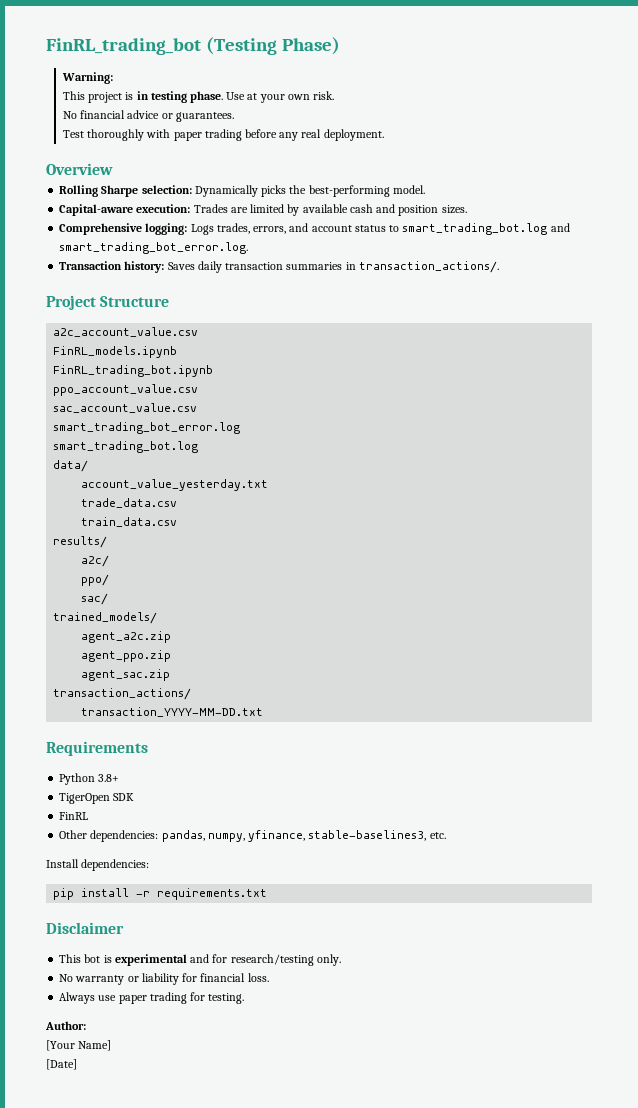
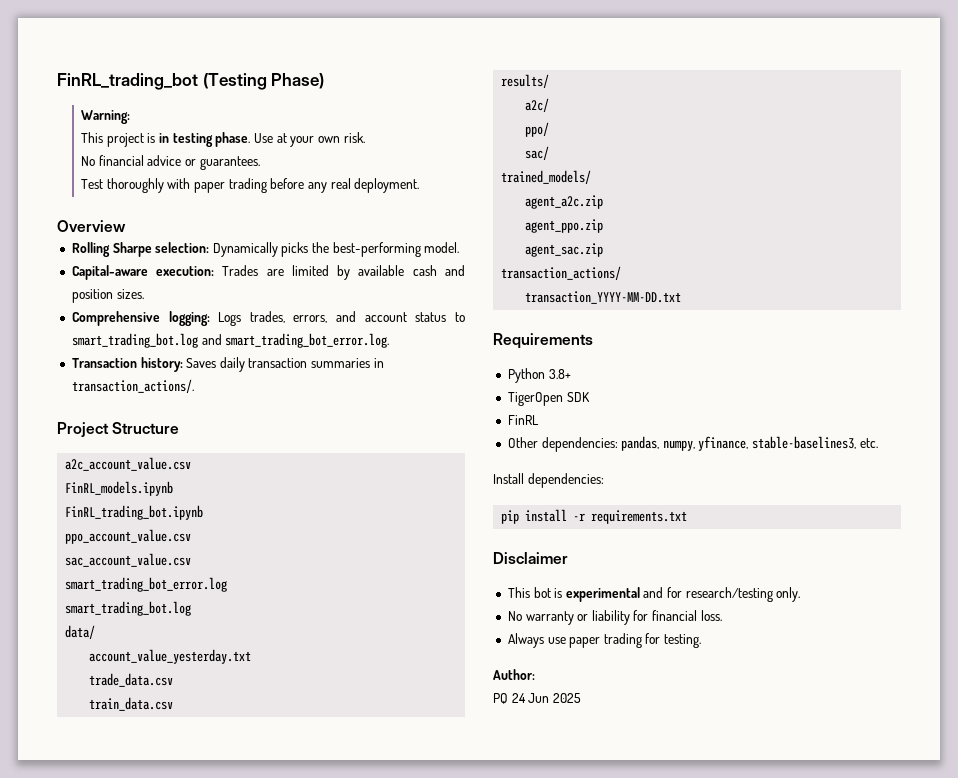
- [Your Name]
- [Date]
+ PQ 24 Jun 2025

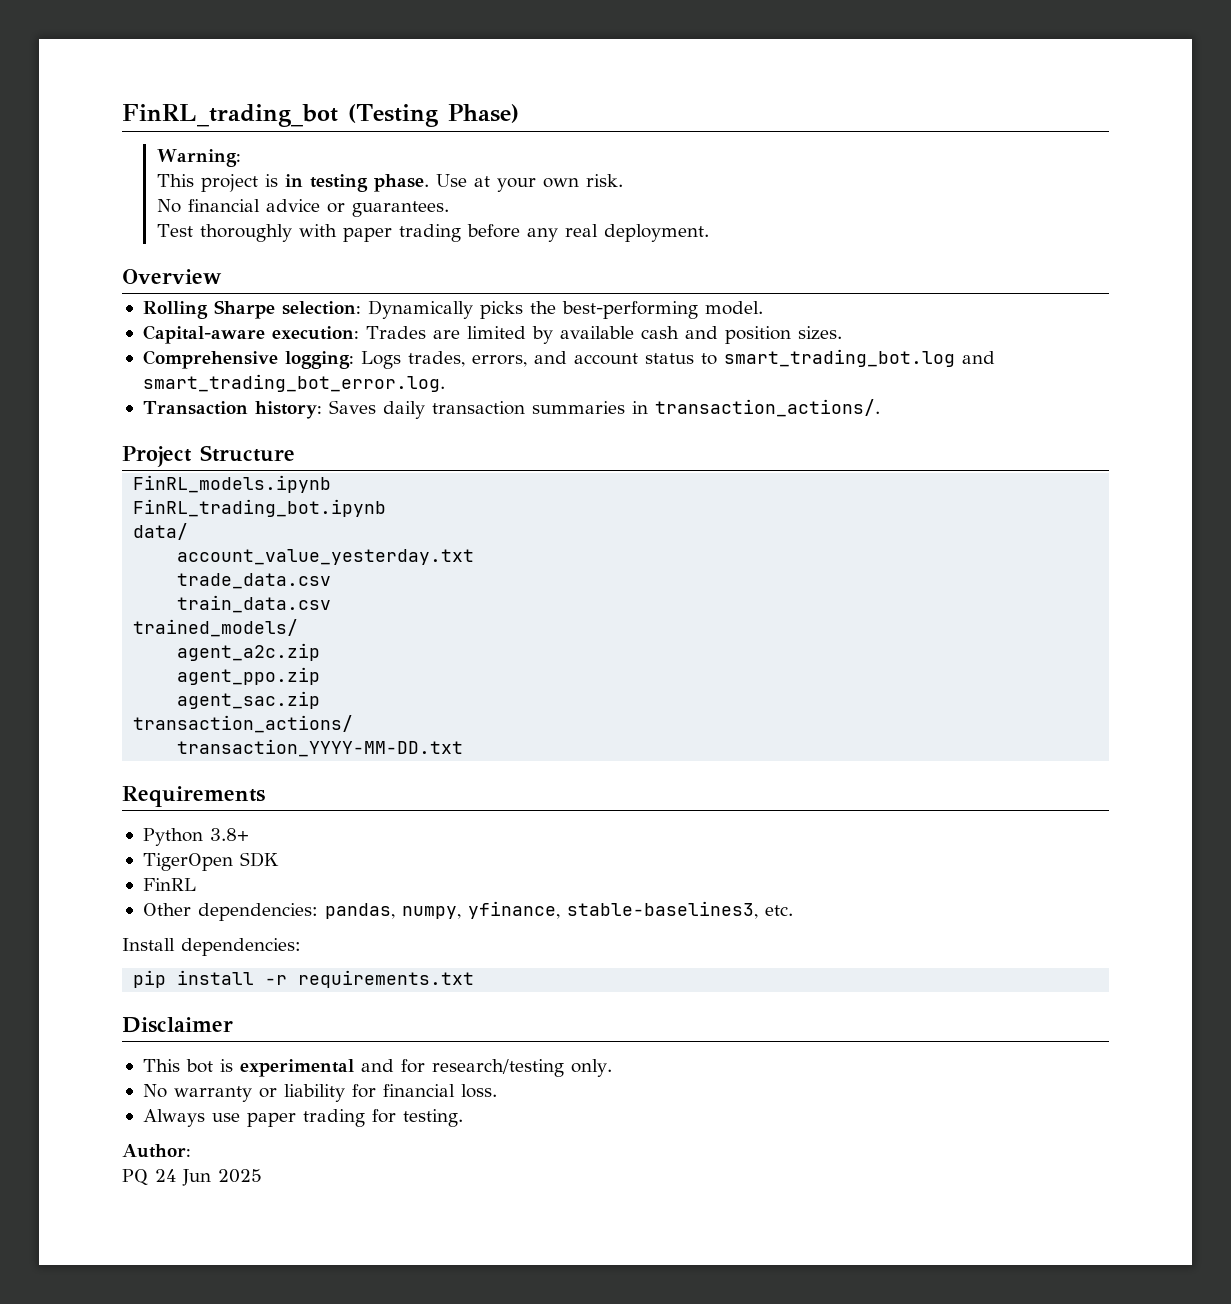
- a2c_account_value.csv
- ppo_account_value.csv
- sac_account_value.csv
- smart_trading_bot_error.log
- smart_trading_bot.log
- results/
- a2c/
- ppo/
- sac/

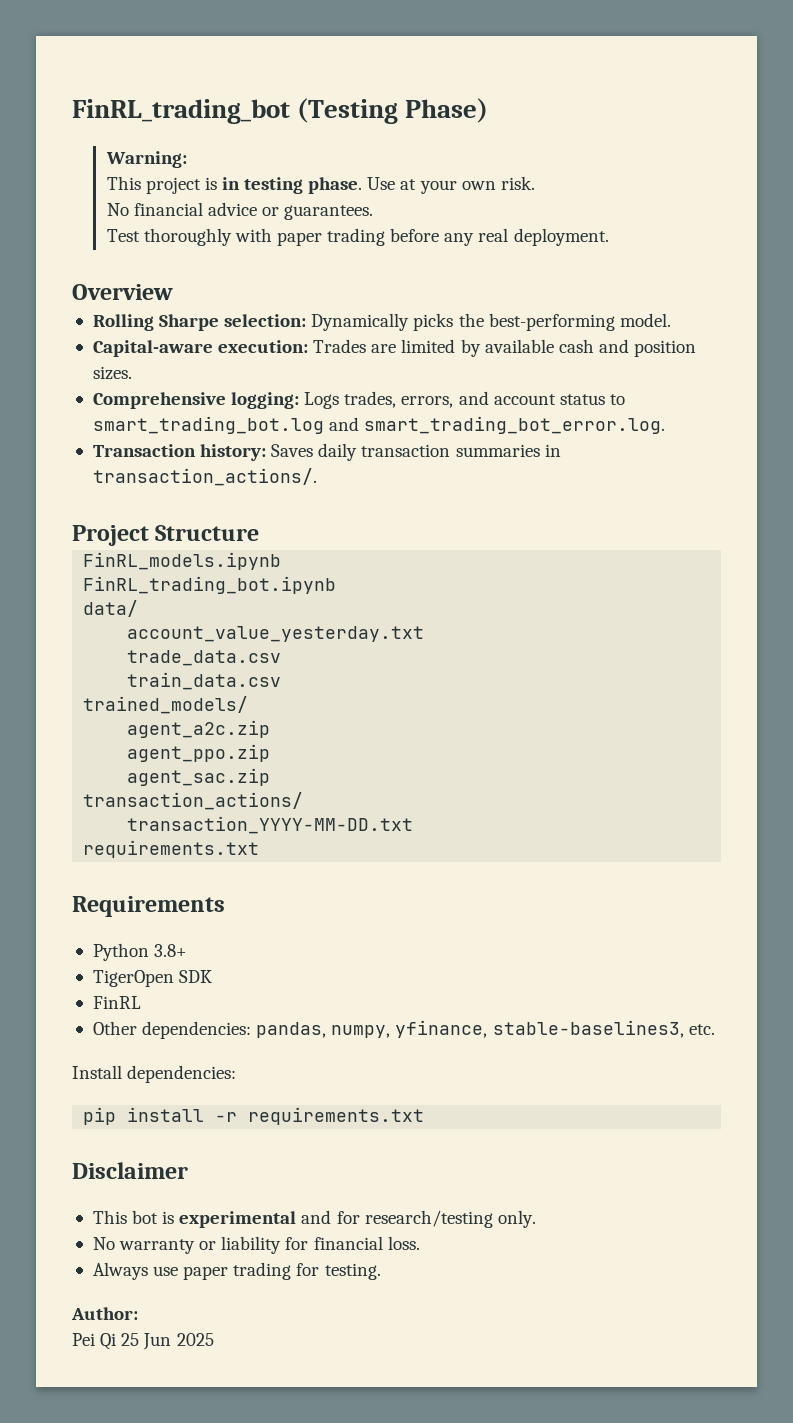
  transaction_YYYY-MM-DD.txt
+ requirements.txt
- PQ 24 Jun 2025
+ Pei Qi 25 Jun 2025

